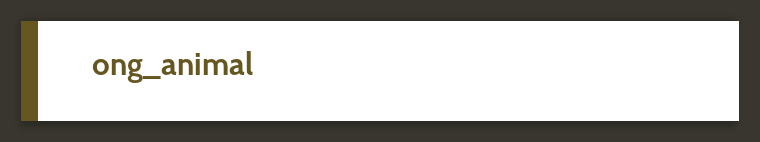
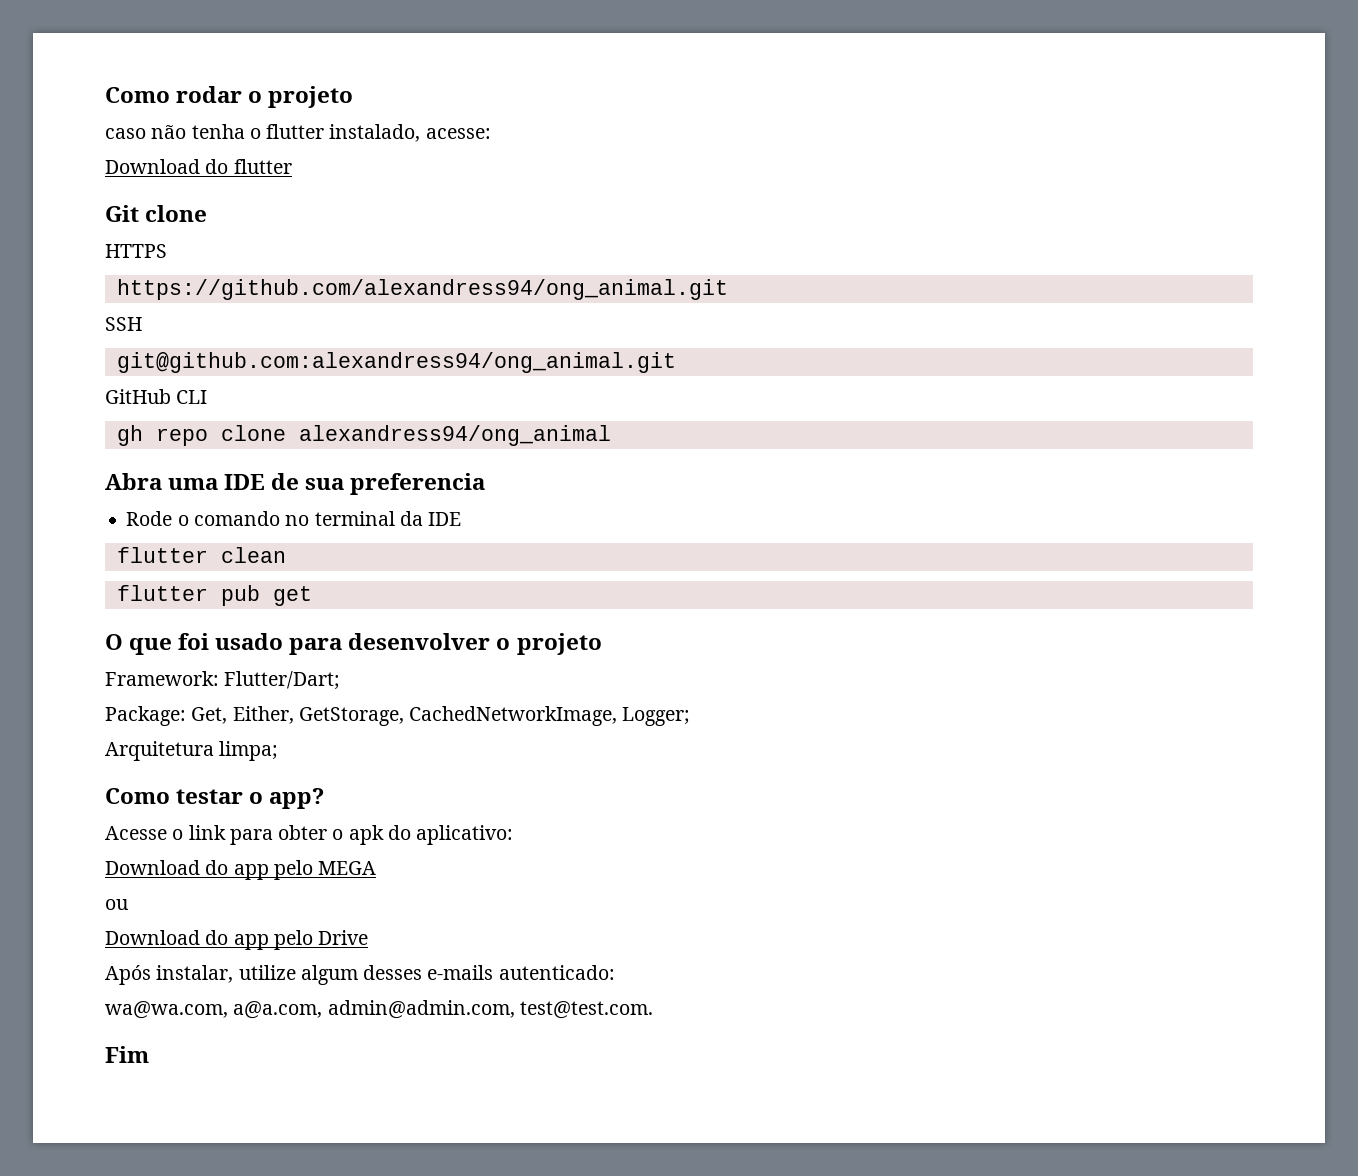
- ong_animal
+ Como rodar o projeto
+ caso não tenha o flutter instalado, acesse:
+ Download do flutter
+ Git clone
+ HTTPS
+ https://github.com/alexandress94/ong_animal.git
+ SSH
+ git@github.com:alexandress94/ong_animal.git
+ GitHub CLI
+ gh repo clone alexandress94/ong_animal
+ Abra uma IDE de sua preferencia
+ Rode o comando no terminal da IDE
+ flutter clean
+ flutter pub get
+ O que foi usado para desenvolver o projeto
+ Framework: Flutter/Dart;
+ Package: Get, Either, GetStorage, CachedNetworkImage, Logger;
+ Arquitetura limpa;
+ Como testar o app?
+ Acesse o link para obter o apk do aplicativo:
+ Download do app pelo MEGA
+ ou
+ Download do app pelo Drive
+ Após instalar, utilize algum desses e-mails autenticado:
+ wa@wa.com, a@a.com, admin@admin.com, test@test.com.
+ Fim

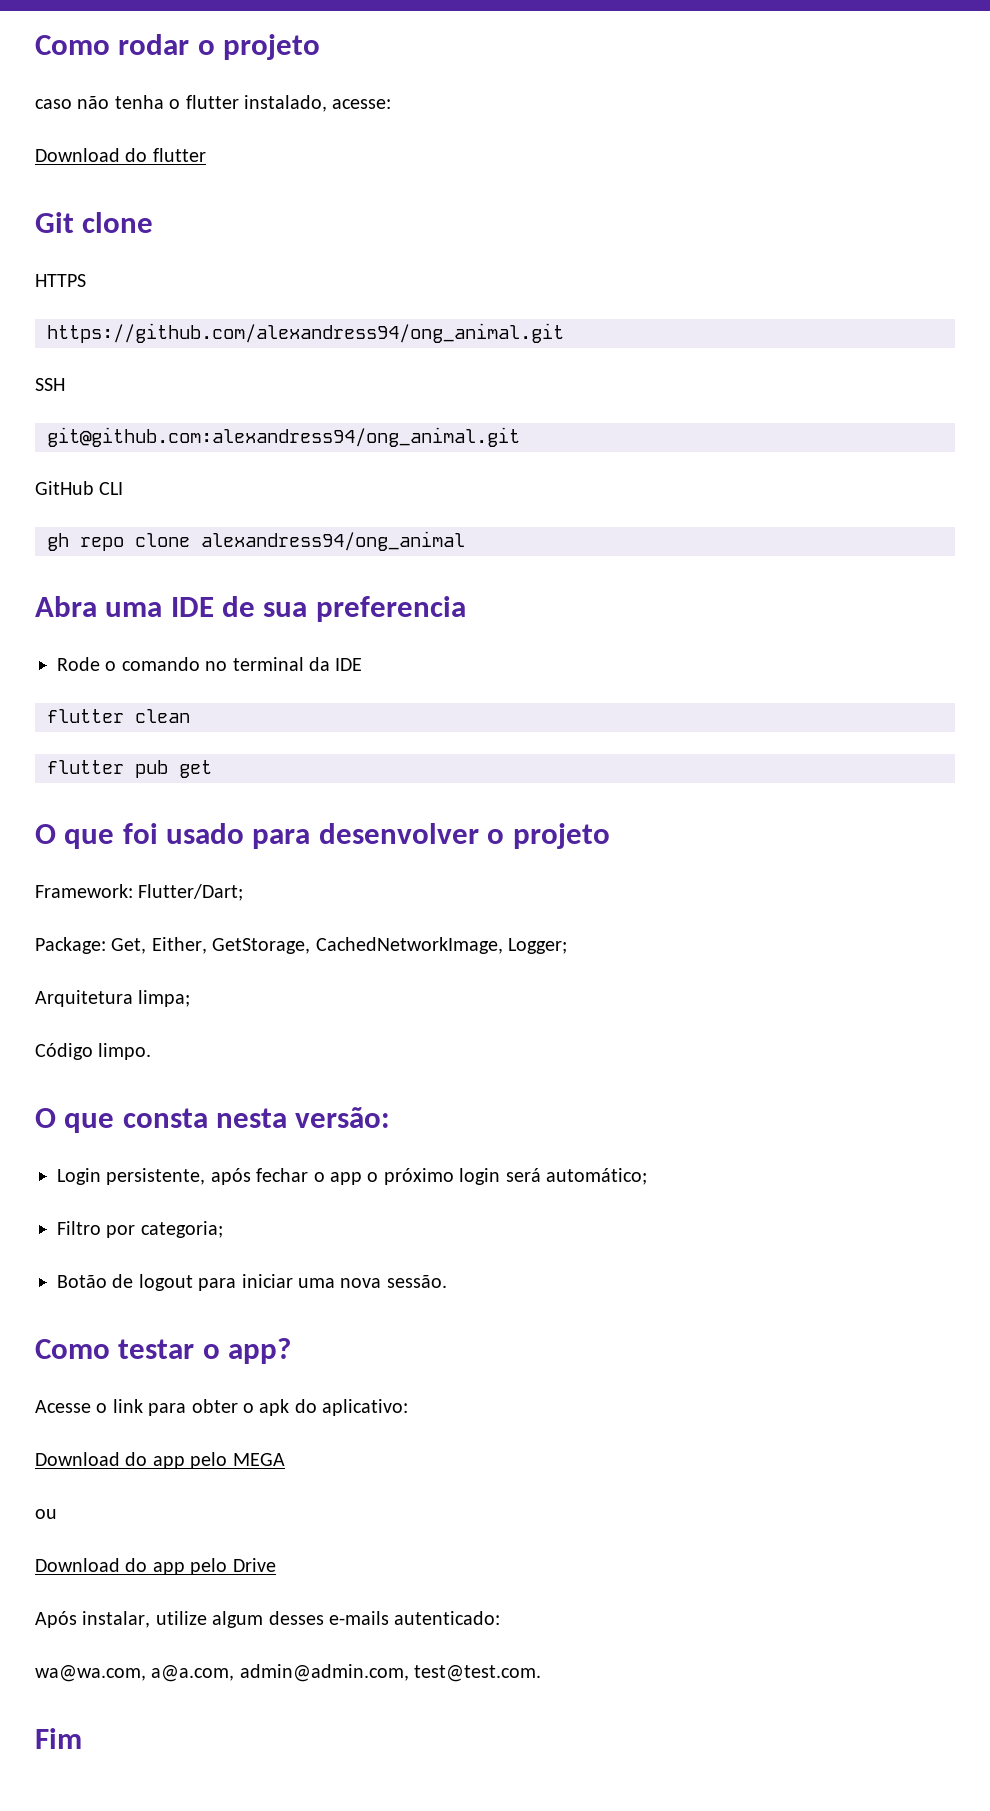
+ Código limpo.
+ O que consta nesta versão:
+ Login persistente, após fechar o app o próximo login será automático;
+ Filtro por categoria;
+ Botão de logout para iniciar uma nova sessão.

